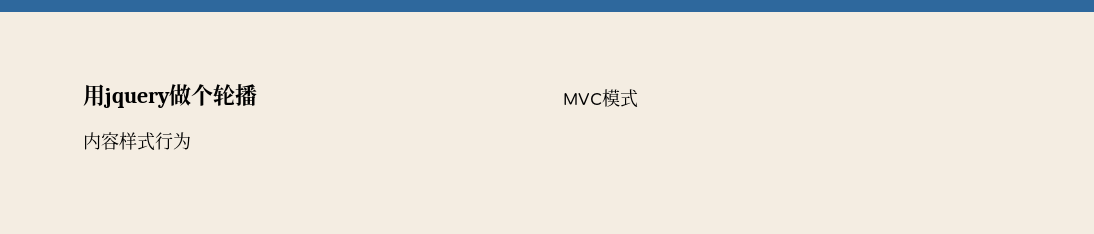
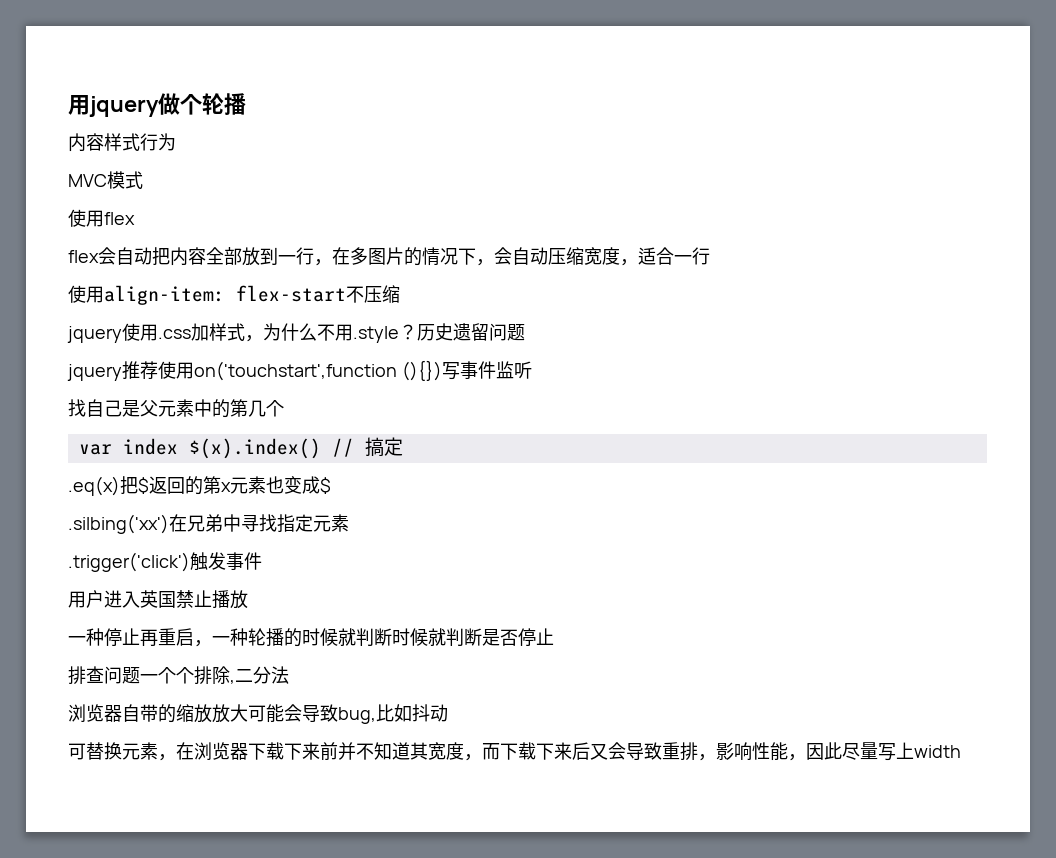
+ 使用flex
+ flex会自动把内容全部放到一行，在多图片的情况下，会自动压缩宽度，适合一行
+ 使用align-item: flex-start不压缩
+ jquery使用.css加样式，为什么不用.style？历史遗留问题
+ jquery推荐使用on('touchstart',function (){})写事件监听
+ 找自己是父元素中的第几个
+ var index $(x).index() // 搞定
+ .eq(x)把$返回的第x元素也变成$
+ .silbing('xx')在兄弟中寻找指定元素
+ .trigger('click')触发事件
+ 用户进入英国禁止播放
+ 一种停止再重启，一种轮播的时候就判断时候就判断是否停止
+ 排查问题一个个排除,二分法
+ 浏览器自带的缩放放大可能会导致bug,比如抖动
+ 可替换元素，在浏览器下载下来前并不知道其宽度，而下载下来后又会导致重排，影响性能，因此尽量写上width

